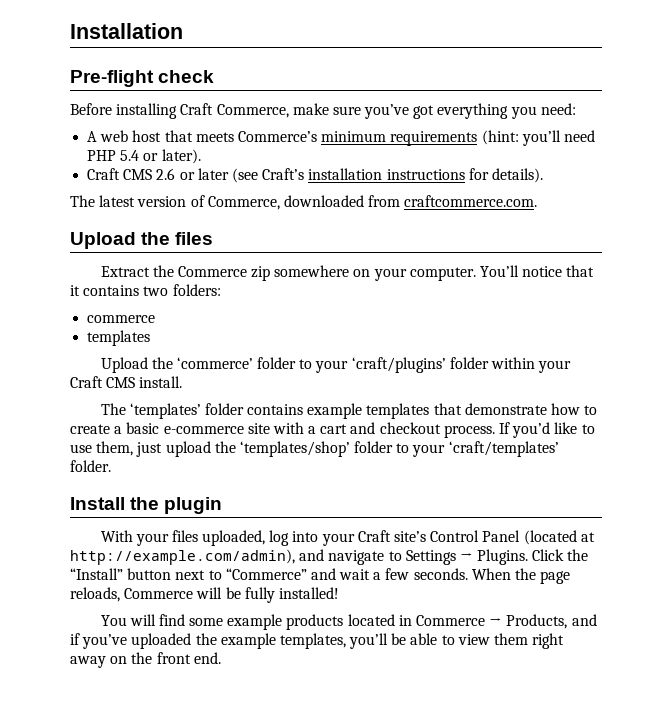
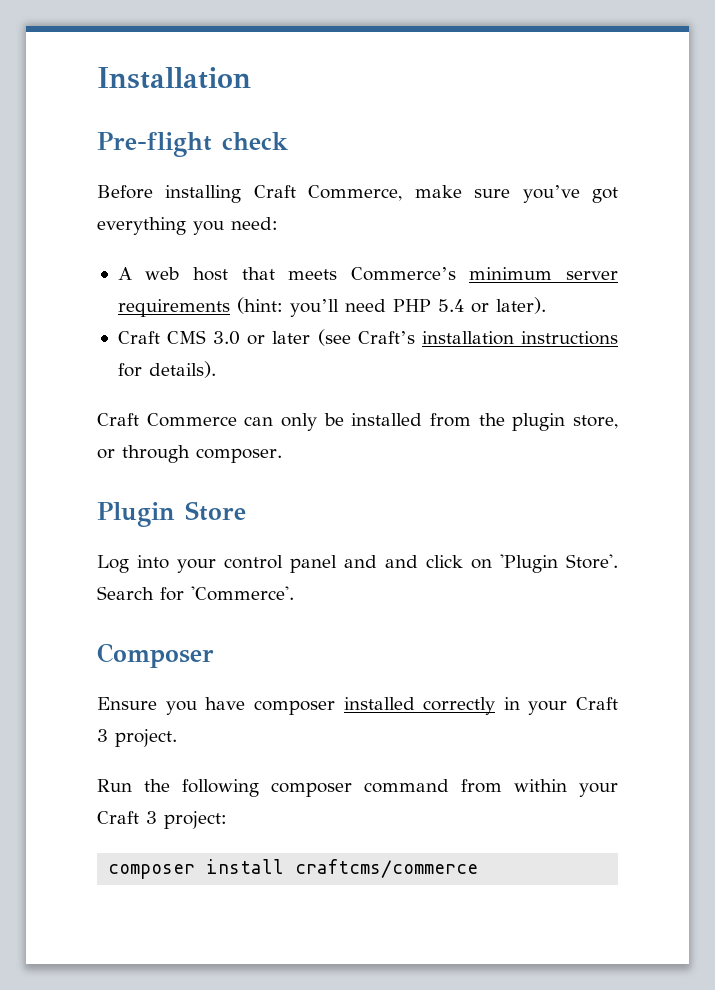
- A web host that meets Commerce’s minimum requirements (hint: you’ll need PHP 5.4 or later).
+ A web host that meets Commerce’s minimum server requirements (hint: you’ll need PHP 5.4 or later).
- Craft CMS 2.6 or later (see Craft’s installation instructions for details).
+ Craft CMS 3.0 or later (see Craft’s installation instructions for details).
- The latest version of Commerce, downloaded from craftcommerce.com.
- Upload the files
- Extract the Commerce zip somewhere on your computer. You’ll notice that it contains two folders:
- commerce
- templates
- Upload the ‘commerce’ folder to your ‘craft/plugins’ folder within your Craft CMS install.
- The ‘templates’ folder contains example templates that demonstrate how to create a basic e-commerce site with a cart and checkout process. If you’d like to use them, just upload the ‘templates/shop’ folder to your ‘craft/templates’ folder.
- Install the plugin
- With your files uploaded, log into your Craft site’s Control Panel (located at http://example.com/admin), and navigate to Settings → Plugins. Click the “Install” button next to “Commerce” and wait a few seconds. When the page reloads, Commerce will be fully installed!
- You will find some example products located in Commerce → Products, and if you’ve uploaded the example templates, you’ll be able to view them right away on the front end.
+ Craft Commerce can only be installed from the plugin store, or through composer.
+ Plugin Store
+ Log into your control panel and and click on 'Plugin Store'. Search for 'Commerce'.
+ Composer
+ Ensure you have composer installed correctly in your Craft 3 project.
+ Run the following composer command from within your Craft 3 project:
+ composer install craftcms/commerce

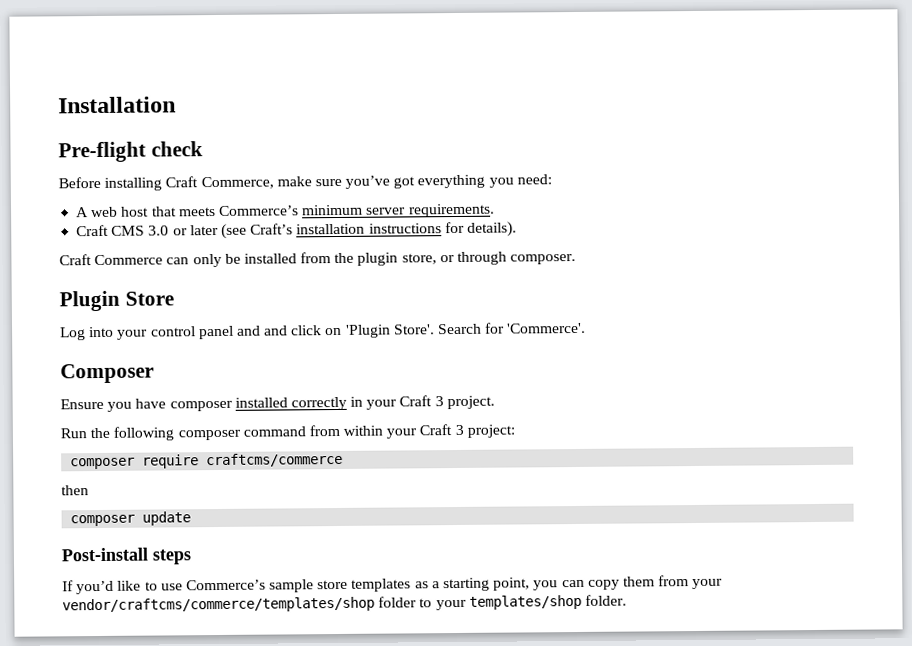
- A web host that meets Commerce’s minimum server requirements (hint: you’ll need PHP 5.4 or later).
+ A web host that meets Commerce’s minimum server requirements.
- composer install craftcms/commerce
+ composer require craftcms/commerce
+ then
+ composer update
+ Post-install steps
+ If you’d like to use Commerce’s sample store templates as a starting point, you can copy them from your vendor/craftcms/commerce/templates/shop folder to your templates/shop folder.

